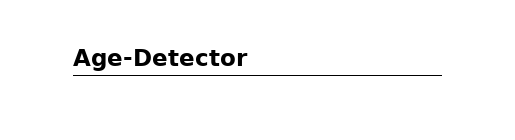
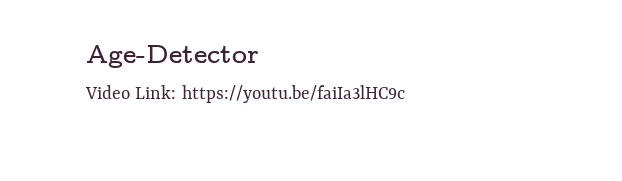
+ Video Link: https://youtu.be/faiIa3lHC9c

